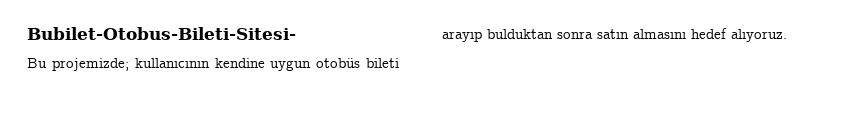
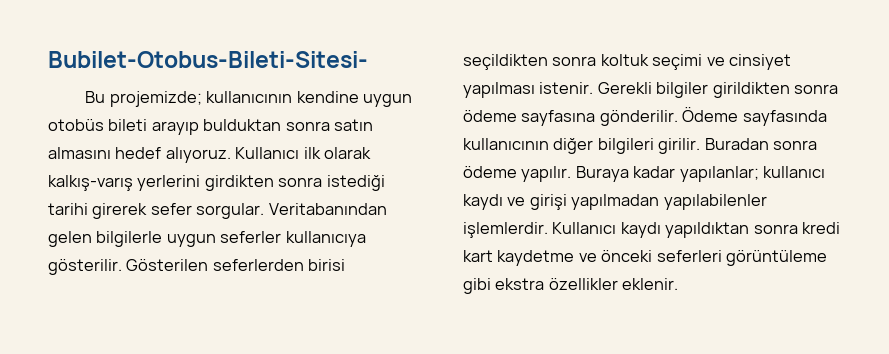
+ Kullanıcı ilk olarak kalkış-varış yerlerini girdikten sonra istediği tarihi girerek sefer sorgular. Veritabanından gelen bilgilerle uygun seferler kullanıcıya gösterilir. Gösterilen seferlerden birisi seçildikten sonra koltuk seçimi ve cinsiyet yapılması istenir. Gerekli bilgiler girildikten sonra ödeme sayfasına gönderilir. Ödeme sayfasında kullanıcının diğer bilgileri girilir. Buradan sonra ödeme yapılır. Buraya kadar yapılanlar; kullanıcı kaydı ve girişi yapılmadan yapılabilenler işlemlerdir. Kullanıcı kaydı yapıldıktan sonra kredi kart kaydetme ve önceki seferleri görüntüleme gibi ekstra özellikler eklenir.

